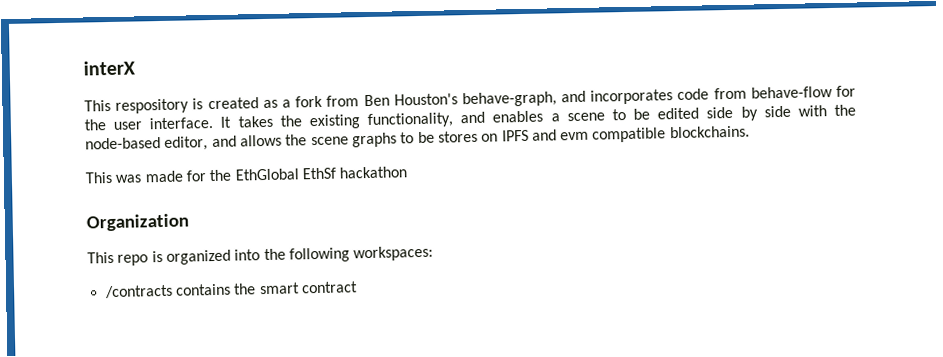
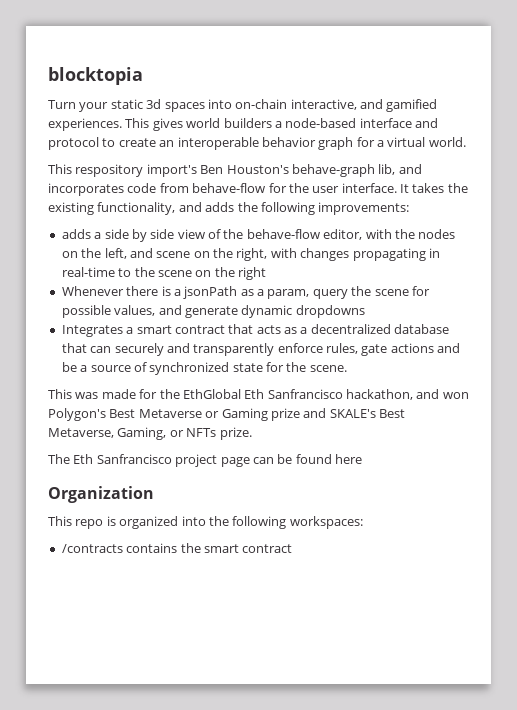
- interX
- This respository is created as a fork from Ben Houston's behave-graph, and incorporates code from behave-flow for the user interface.
+ blocktopia
+ Turn your static 3d spaces into on-chain interactive, and gamified experiences. This gives world builders a node-based interface and protocol to create an interoperable behavior graph for a virtual world.
+ This respository import's Ben Houston's behave-graph lib, and incorporates code from behave-flow for the user interface.
- It takes the existing functionality, and enables a scene to be edited side by side with the node-based editor, and allows the scene graphs to be stores on IPFS and evm compatible blockchains.
+ It takes the existing functionality, and adds the following improvements:
+ adds a side by side view of the behave-flow editor, with the nodes on the left, and scene on the right, with changes propagating in real-time to the scene on the right
+ Whenever there is a jsonPath as a param, query the scene for possible values, and generate dynamic dropdowns
+ Integrates a smart contract that acts as a decentralized database that can securely and transparently enforce rules, gate actions and be a source of synchronized state for the scene.
- This was made for the EthGlobal EthSf hackathon
+ This was made for the EthGlobal Eth Sanfrancisco hackathon, and won Polygon's Best Metaverse or Gaming prize and SKALE's Best Metaverse, Gaming, or NFTs prize.
+ The Eth Sanfrancisco project page can be found here

